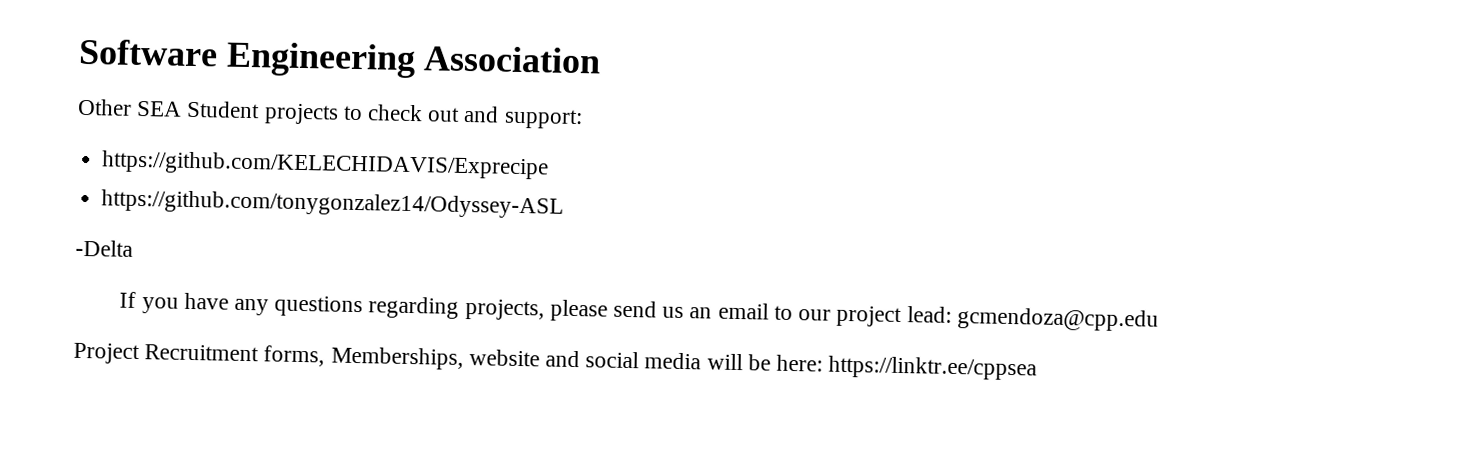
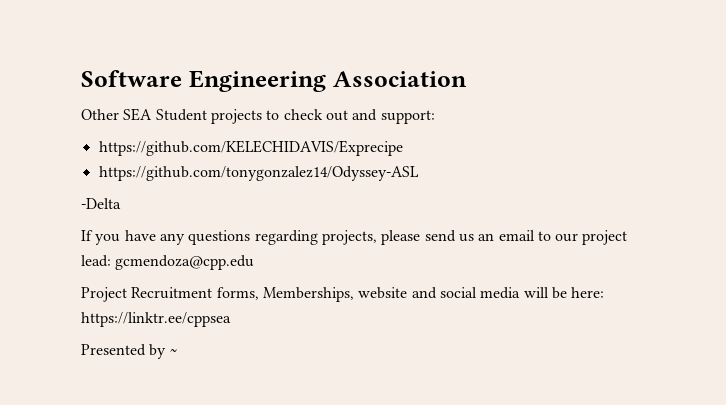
+ Presented by ~

